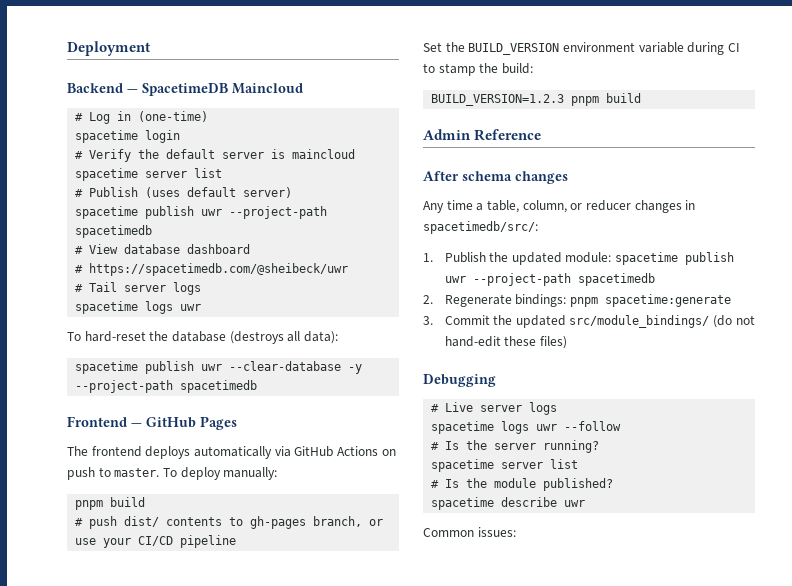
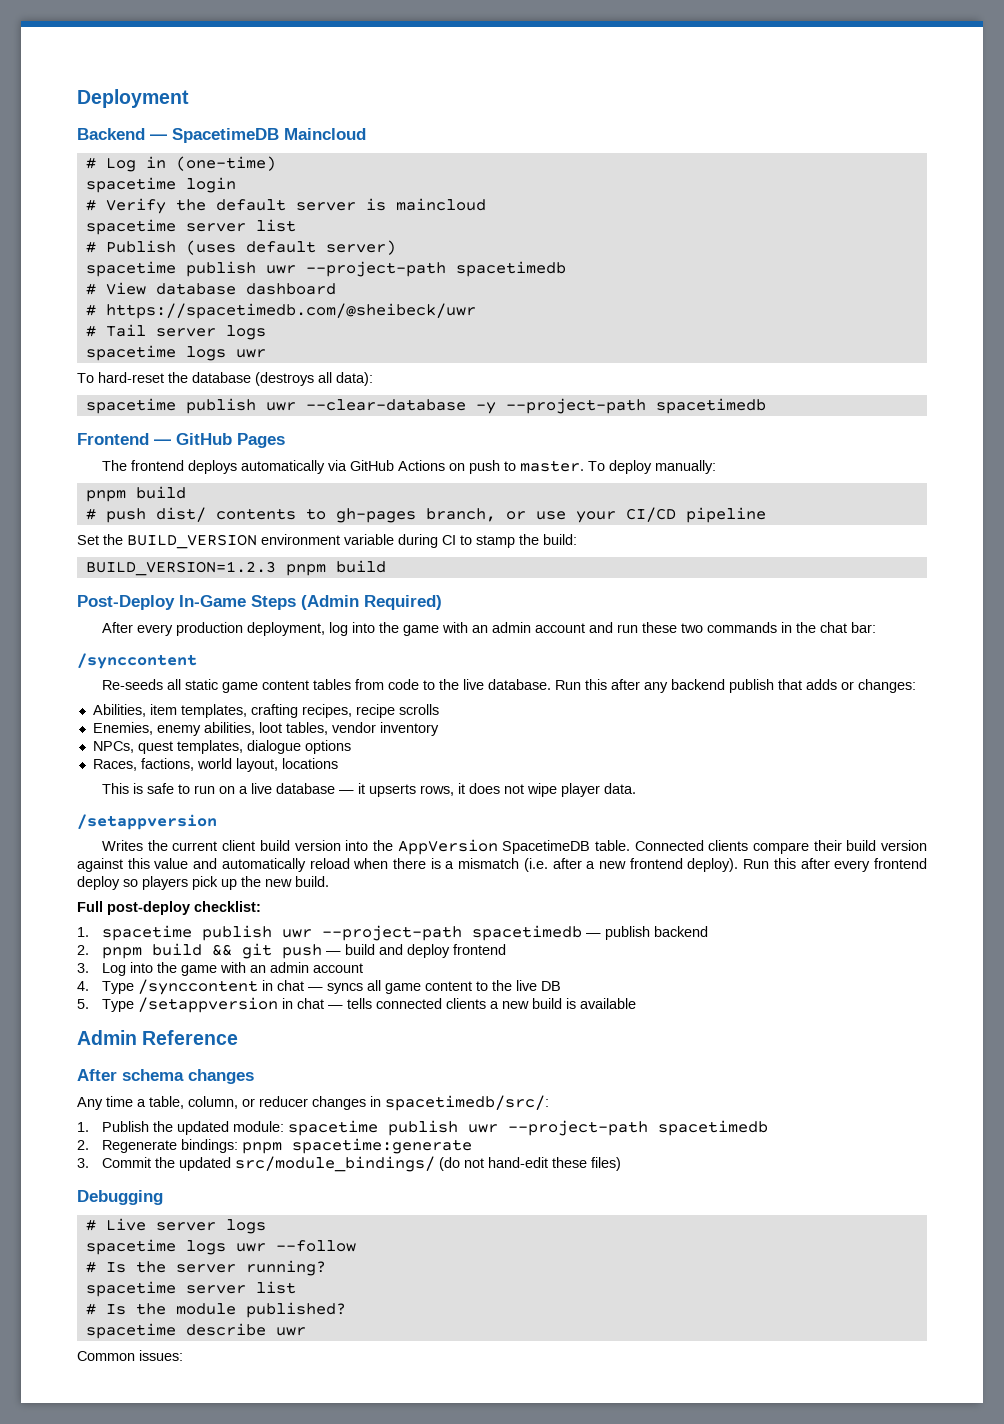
+ Post-Deploy In-Game Steps (Admin Required)
+ After every production deployment, log into the game with an admin account and run these two commands in the chat bar:
+ /synccontent
+ Re-seeds all static game content tables from code to the live database. Run this after any backend publish that adds or changes:
+ Abilities, item templates, crafting recipes, recipe scrolls
+ Enemies, enemy abilities, loot tables, vendor inventory
+ NPCs, quest templates, dialogue options
+ Races, factions, world layout, locations
+ This is safe to run on a live database — it upserts rows, it does not wipe player data.
+ /setappversion
+ Writes the current client build version into the AppVersion SpacetimeDB table. Connected clients compare their build version against this value and automatically reload when there is a mismatch (i.e. after a new frontend deploy). Run this after every frontend deploy so players pick up the new build.
+ Full post-deploy checklist:
+ 1. spacetime publish uwr --project-path spacetimedb — publish backend
+ 2. pnpm build && git push — build and deploy frontend
+ 3. Log into the game with an admin account
+ 4. Type /synccontent in chat — syncs all game content to the live DB
+ 5. Type /setappversion in chat — tells connected clients a new build is available

